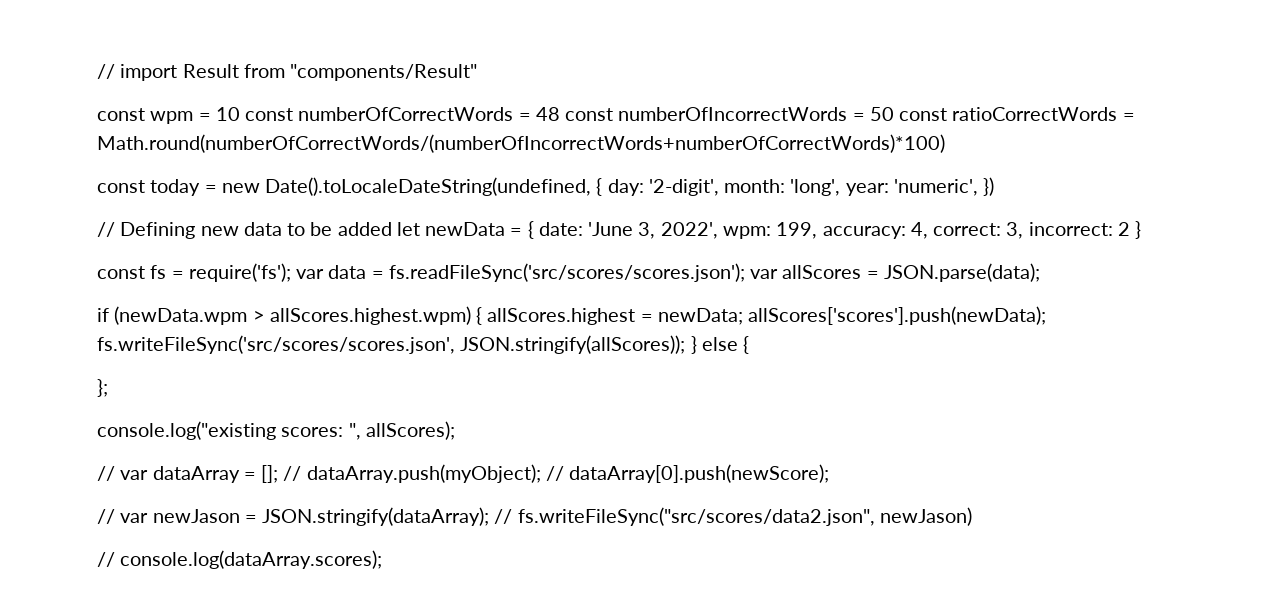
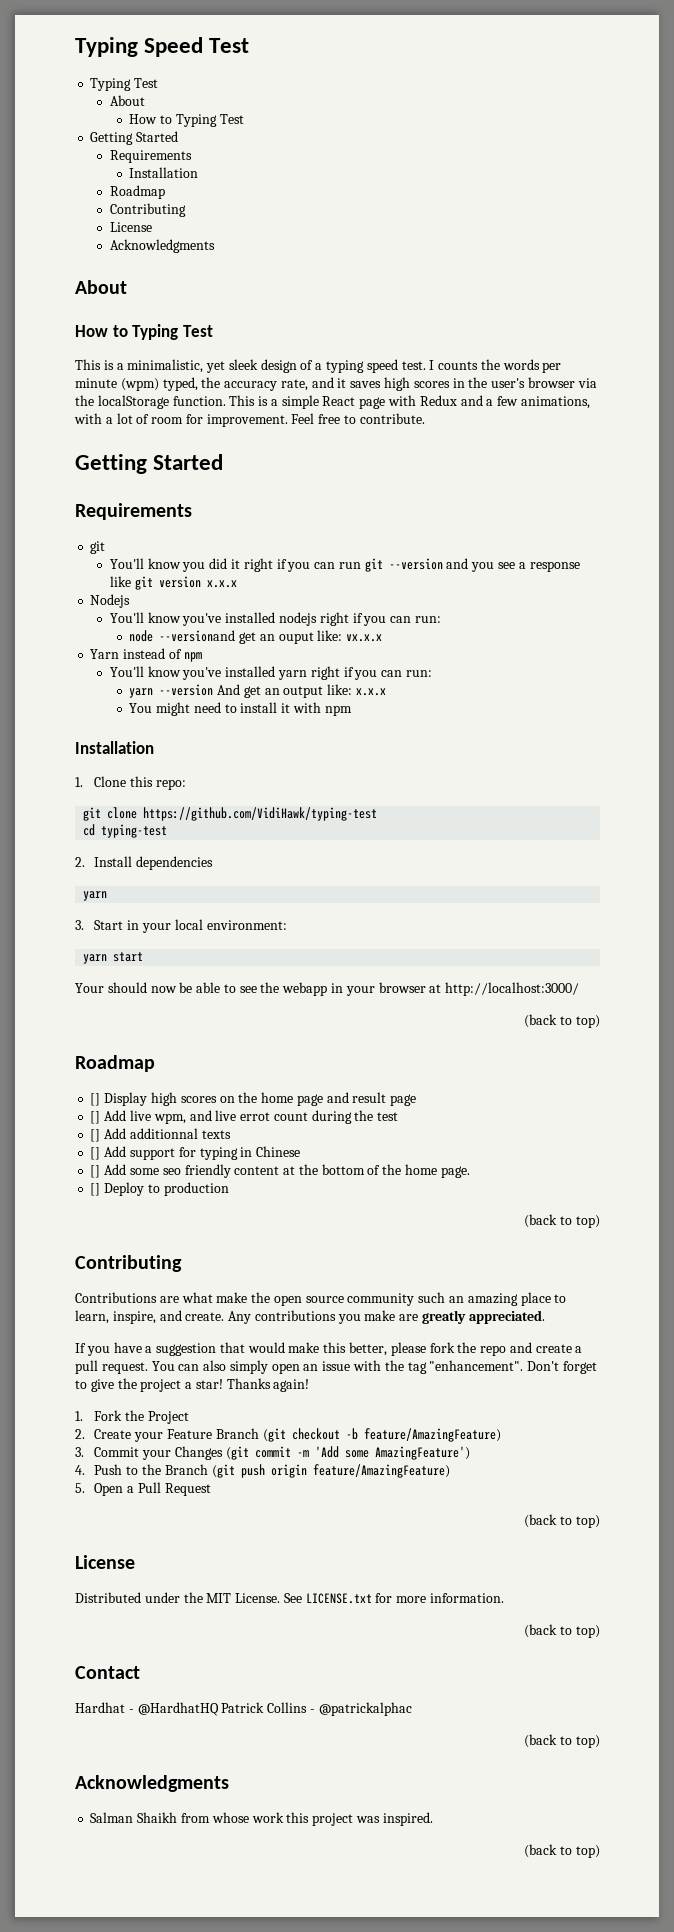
- // import Result from "components/Result"
- const wpm = 10 const numberOfCorrectWords = 48 const numberOfIncorrectWords = 50 const ratioCorrectWords = Math.round(numberOfCorrectWords/(numberOfIncorrectWords+numberOfCorrectWords)*100)
- const today = new Date().toLocaleDateString(undefined, { day: '2-digit', month: 'long', year: 'numeric', })
- // Defining new data to be added let newData = { date: 'June 3, 2022', wpm: 199, accuracy: 4, correct: 3, incorrect: 2 }
- const fs = require('fs'); var data = fs.readFileSync('src/scores/scores.json'); var allScores = JSON.parse(data);
- if (newData.wpm > allScores.highest.wpm) { allScores.highest = newData; allScores['scores'].push(newData); fs.writeFileSync('src/scores/scores.json', JSON.stringify(allScores)); } else {
- };
- console.log("existing scores: ", allScores);
- // var dataArray = []; // dataArray.push(myObject); // dataArray[0].push(newScore);
- // var newJason = JSON.stringify(dataArray); // fs.writeFileSync("src/scores/data2.json", newJason)
- // console.log(dataArray.scores);
+ Typing Speed Test
+ Typing Test
+ About
+ How to Typing Test
+ Getting Started
+ Requirements
+ Installation
+ Roadmap
+ Contributing
+ License
+ Acknowledgments
+ About
+ How to Typing Test
+ This is a minimalistic, yet sleek design of a typing speed test. I counts the words per minute (wpm) typed, the accuracy rate, and it saves high scores in the user's browser via the localStorage function. This is a simple React page with Redux and a few animations, with a lot of room for improvement. Feel free to contribute.
+ Getting Started
+ Requirements
+ git
+ You'll know you did it right if you can run git --version and you see a response like git version x.x.x
+ Nodejs
+ You'll know you've installed nodejs right if you can run:
+ node --versionand get an ouput like: vx.x.x
+ Yarn instead of npm
+ You'll know you've installed yarn right if you can run:
+ yarn --version And get an output like: x.x.x
+ You might need to install it with npm
+ Installation
+ 1. Clone this repo:
+ git clone https://github.com/VidiHawk/typing-test
+ cd typing-test
+ 2. Install dependencies
+ yarn
+ 3. Start in your local environment:
+ yarn start
+ Your should now be able to see the webapp in your browser at http://localhost:3000/
+ (back to top)
+ Roadmap
+ [] Display high scores on the home page and result page
+ [] Add live wpm, and live errot count during the test
+ [] Add additionnal texts
+ [] Add support for typing in Chinese
+ [] Add some seo friendly content at the bottom of the home page.
+ [] Deploy to production
+ (back to top)
+ Contributing
+ Contributions are what make the open source community such an amazing place to learn, inspire, and create. Any contributions you make are greatly appreciated.
+ If you have a suggestion that would make this better, please fork the repo and create a pull request. You can also simply open an issue with the tag "enhancement". Don't forget to give the project a star! Thanks again!
+ 1. Fork the Project
+ 2. Create your Feature Branch (git checkout -b feature/AmazingFeature)
+ 3. Commit your Changes (git commit -m 'Add some AmazingFeature')
+ 4. Push to the Branch (git push origin feature/AmazingFeature)
+ 5. Open a Pull Request
+ (back to top)
+ License
+ Distributed under the MIT License. See LICENSE.txt for more information.
+ (back to top)
+ Contact
+ Hardhat - @HardhatHQ Patrick Collins - @patrickalphac
+ (back to top)
+ Acknowledgments
+ Salman Shaikh from whose work this project was inspired.
+ (back to top)

